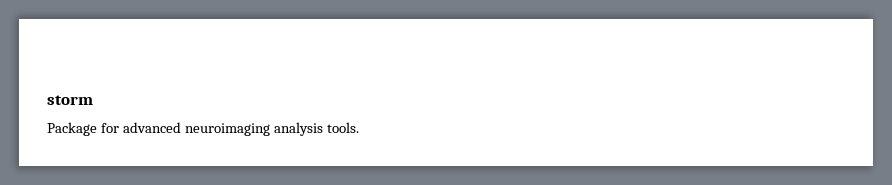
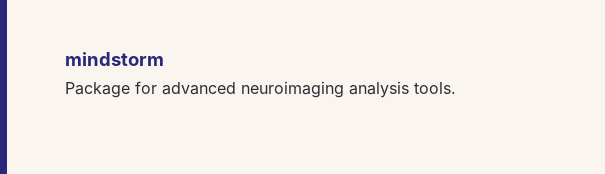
- storm
+ mindstorm

